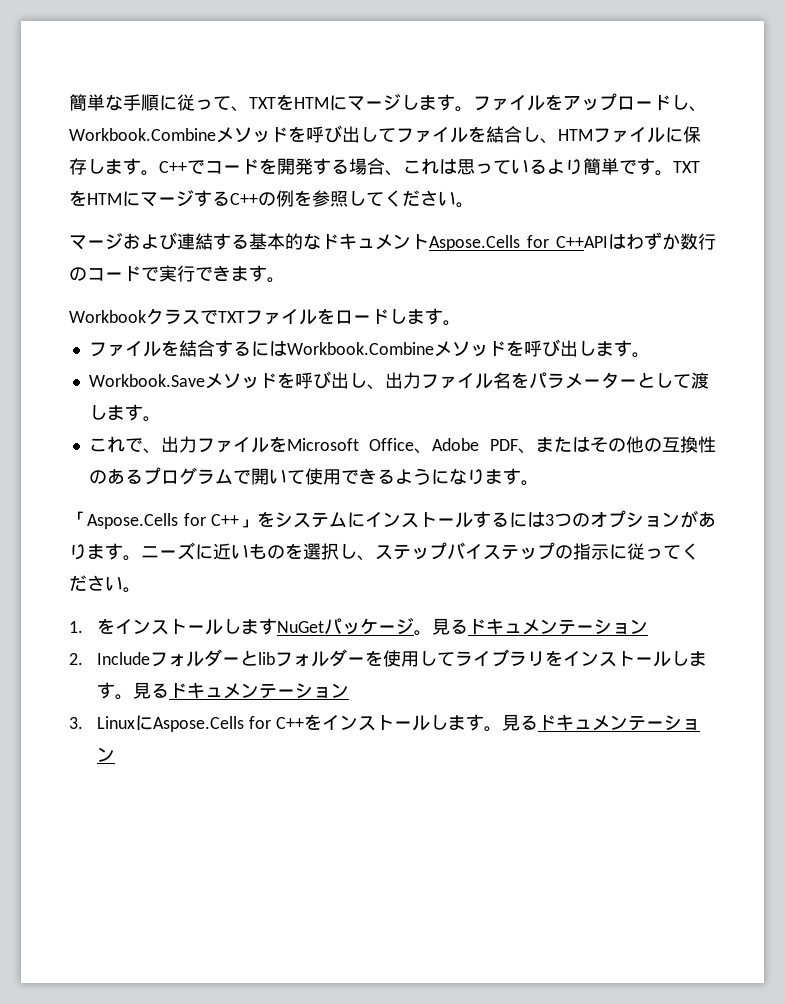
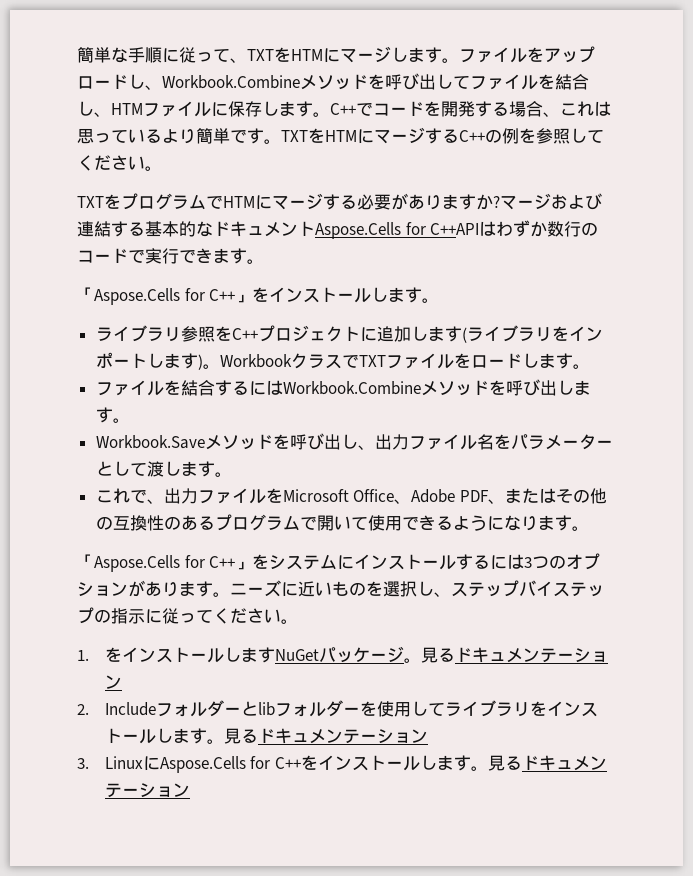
+ TXTをプログラムでHTMにマージする必要がありますか?
+ 「Aspose.Cells for C++」をインストールします。
+ ライブラリ参照をC++プロジェクトに追加します(ライブラリをインポートします)。

